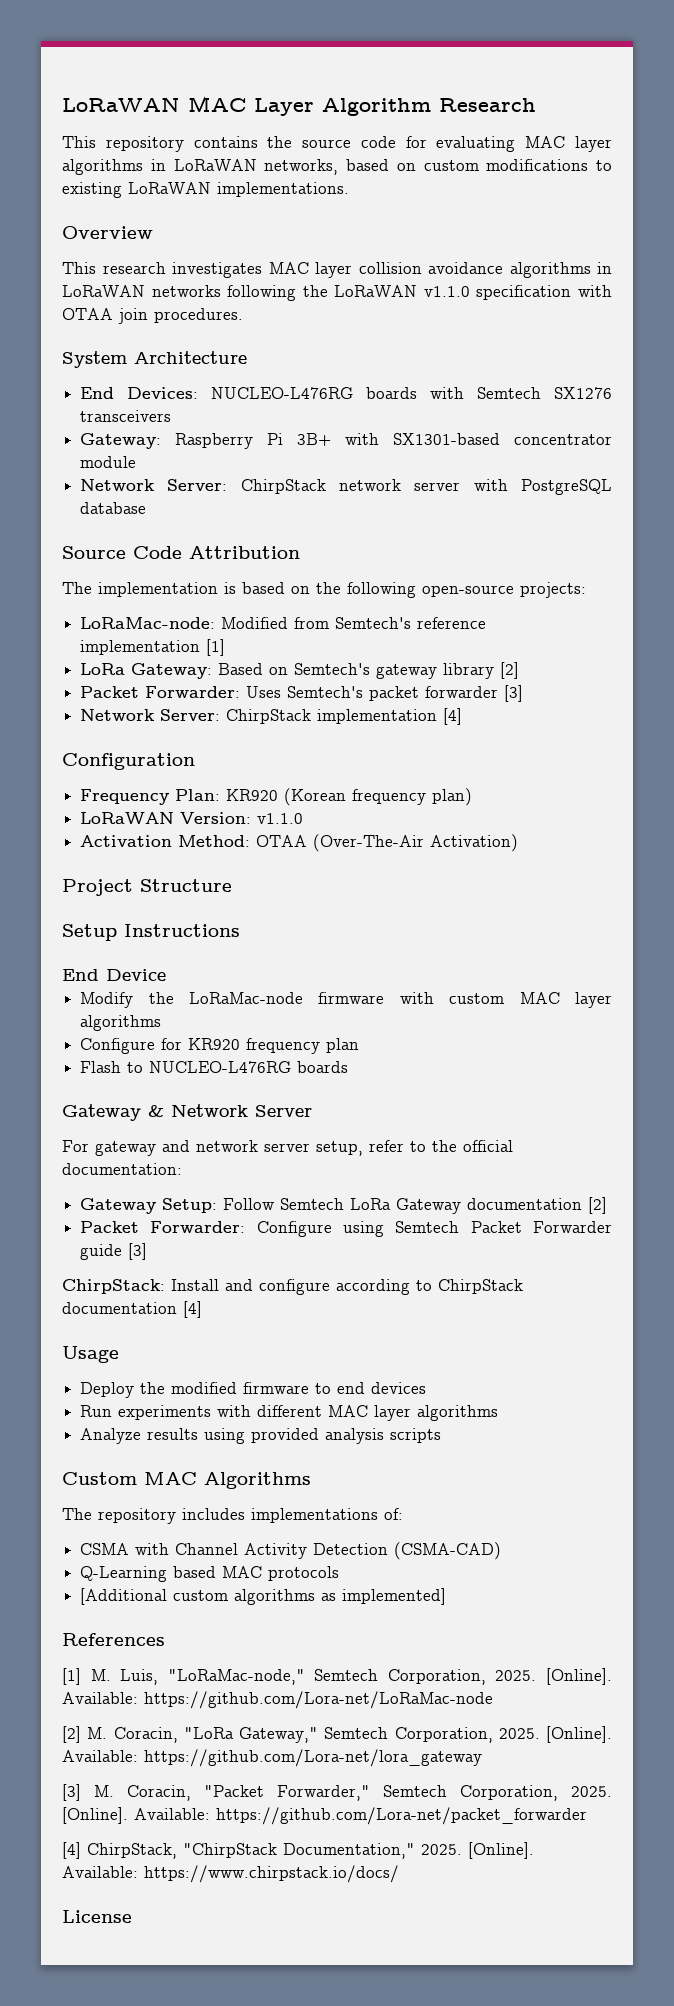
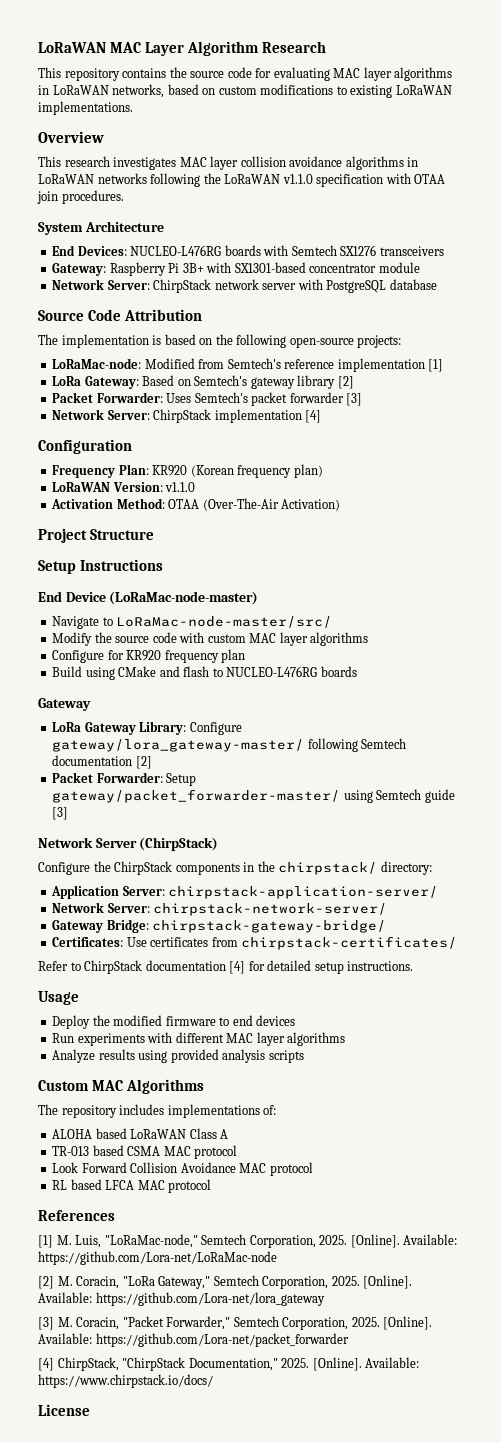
- End Device
+ End Device (LoRaMac-node-master)
+ Navigate to LoRaMac-node-master/src/
- Modify the LoRaMac-node firmware with custom MAC layer algorithms
+ Modify the source code with custom MAC layer algorithms
- Flash to NUCLEO-L476RG boards
- Gateway & Network Server
- For gateway and network server setup, refer to the official documentation:
- Gateway Setup: Follow Semtech LoRa Gateway documentation [2]
- Packet Forwarder: Configure using Semtech Packet Forwarder guide [3]
- ChirpStack: Install and configure according to ChirpStack documentation [4]
+ Build using CMake and flash to NUCLEO-L476RG boards
+ Gateway
+ LoRa Gateway Library: Configure gateway/lora_gateway-master/ following Semtech documentation [2]
+ Packet Forwarder: Setup gateway/packet_forwarder-master/ using Semtech guide [3]
+ Network Server (ChirpStack)
+ Configure the ChirpStack components in the chirpstack/ directory:
+ Application Server: chirpstack-application-server/
+ Network Server: chirpstack-network-server/
+ Gateway Bridge: chirpstack-gateway-bridge/
+ Certificates: Use certificates from chirpstack-certificates/
+ Refer to ChirpStack documentation [4] for detailed setup instructions.
- CSMA with Channel Activity Detection (CSMA-CAD)
- Q-Learning based MAC protocols
- [Additional custom algorithms as implemented]
+ ALOHA based LoRaWAN Class A
+ TR-013 based CSMA MAC protocol
+ Look Forward Collision Avoidance MAC protocol
+ RL based LFCA MAC protocol

